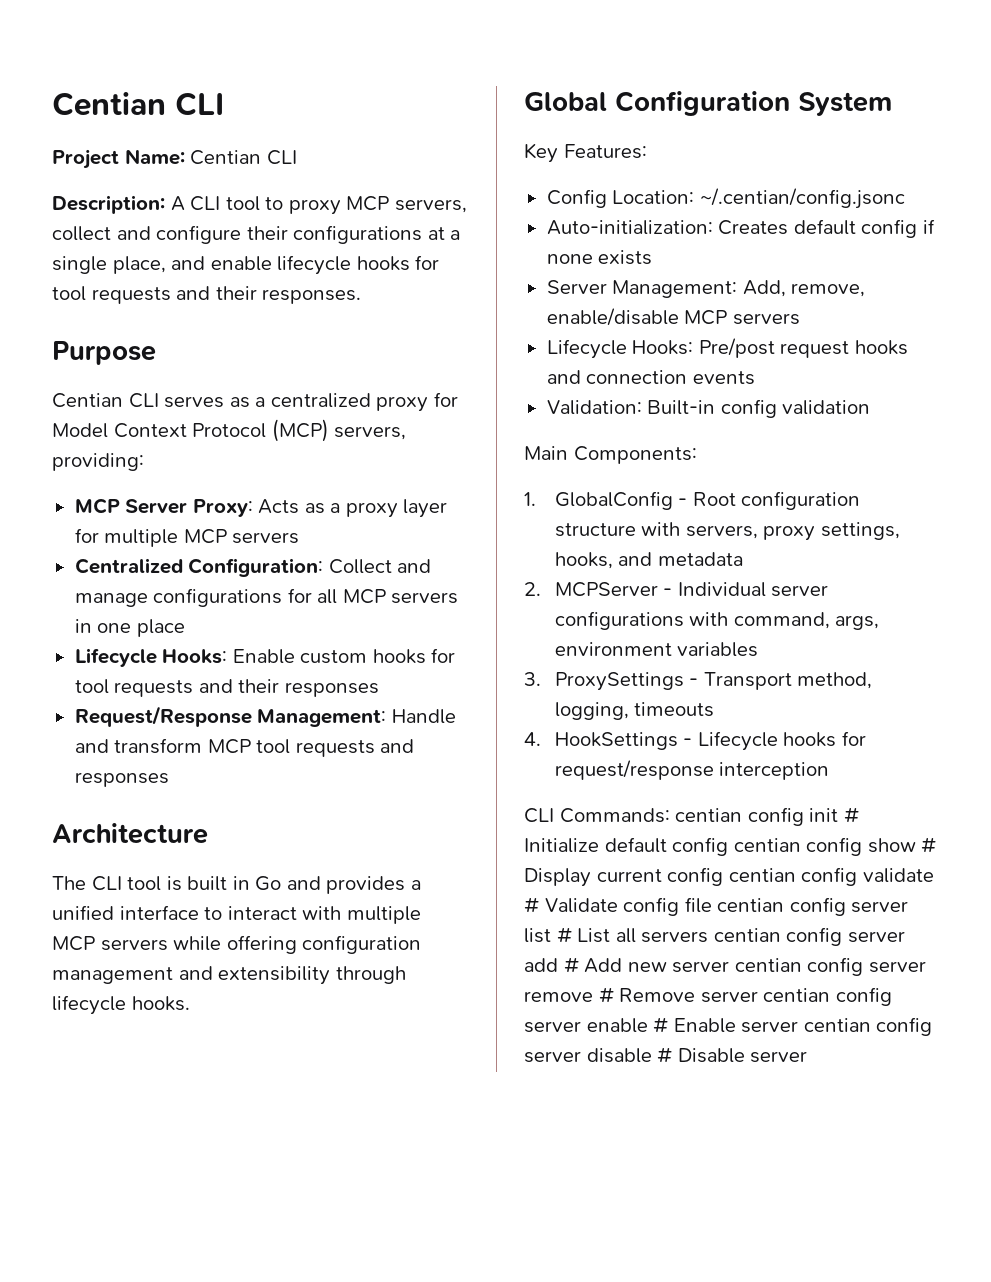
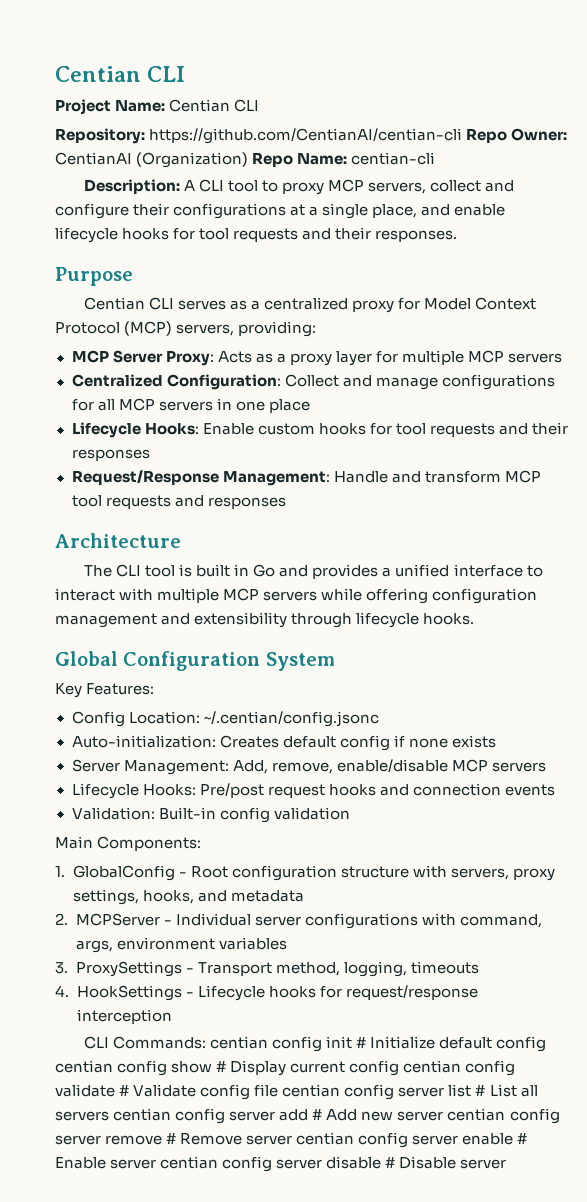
+ Repository: https://github.com/CentianAI/centian-cli Repo Owner: CentianAI (Organization) Repo Name: centian-cli

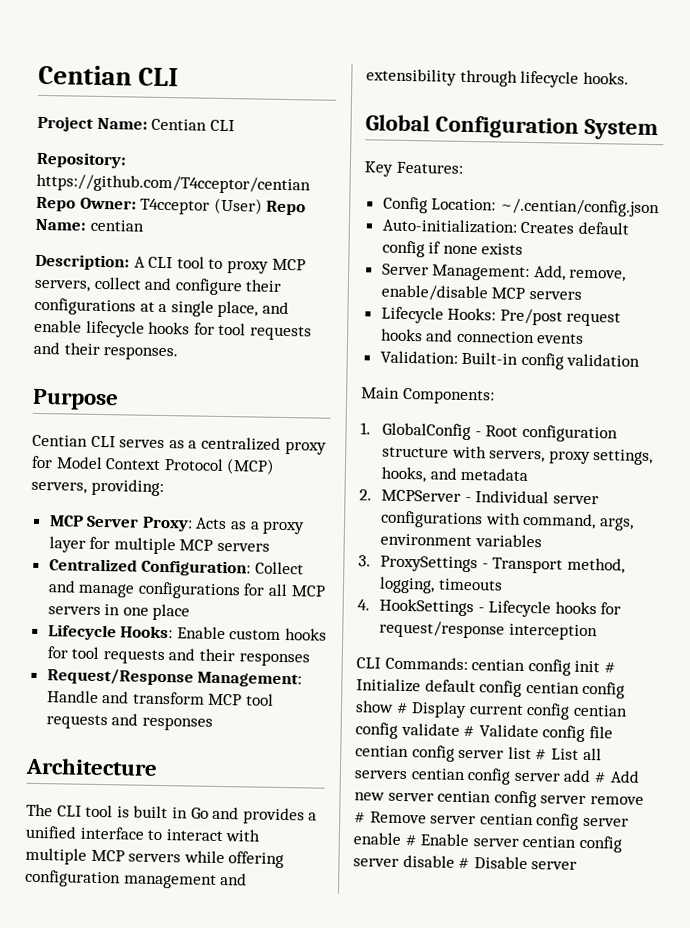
- Repository: https://github.com/CentianAI/centian-cli Repo Owner: CentianAI (Organization) Repo Name: centian-cli
+ Repository: https://github.com/T4cceptor/centian Repo Owner: T4cceptor (User) Repo Name: centian
- Config Location: ~/.centian/config.jsonc
+ Config Location: ~/.centian/config.json

